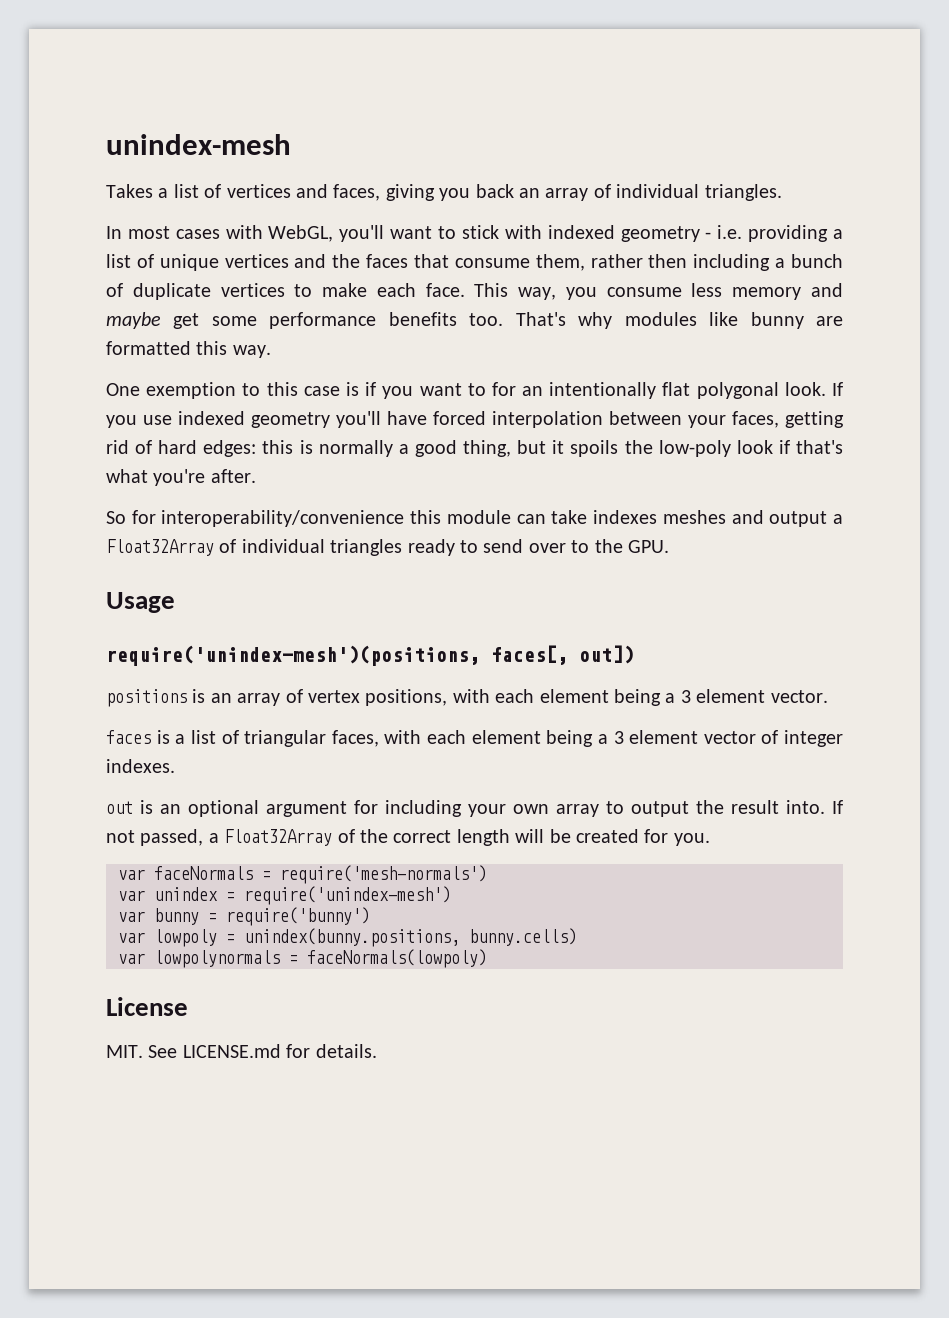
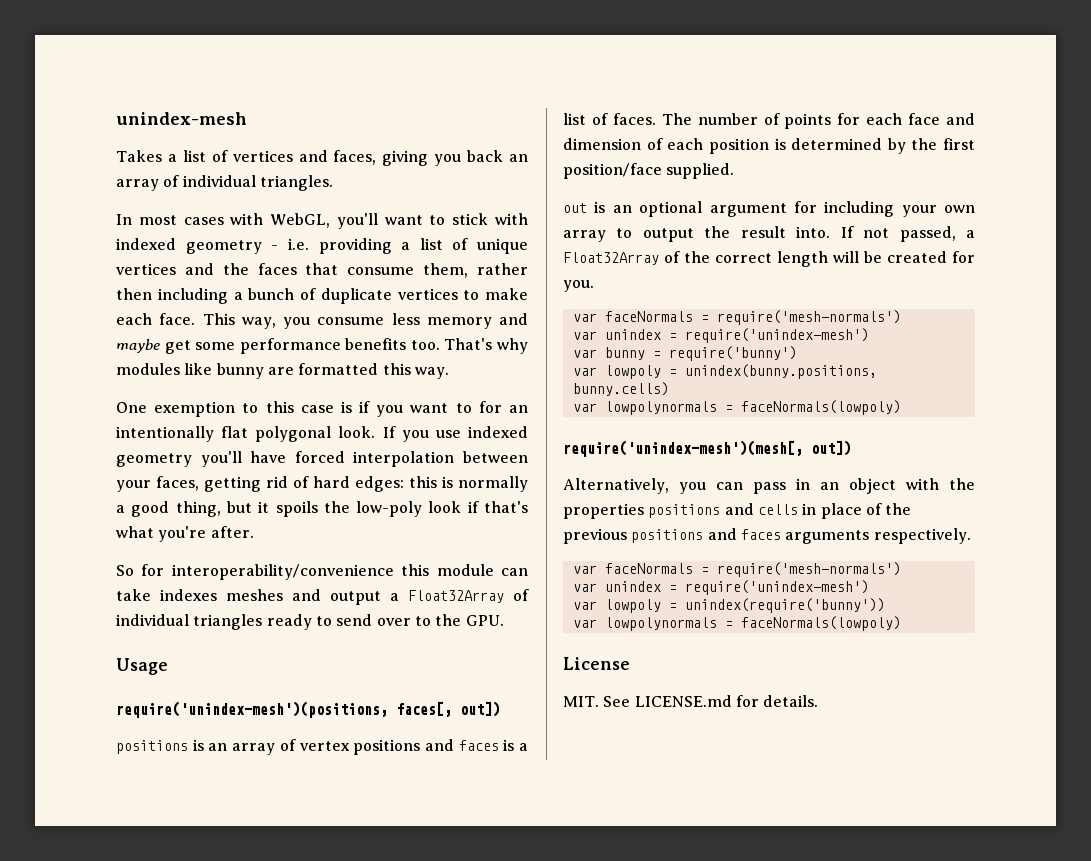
- positions is an array of vertex positions, with each element being a 3 element vector.
- faces is a list of triangular faces, with each element being a 3 element vector of integer indexes.
+ positions is an array of vertex positions and faces is a list of faces. The number of points for each face and dimension of each position is determined by the first position/face supplied.
+ require('unindex-mesh')(mesh[, out])
+ Alternatively, you can pass in an object with the properties positions and cells in place of the previous positions and faces arguments respectively.
+ var faceNormals = require('mesh-normals')
+ var unindex = require('unindex-mesh')
+ var lowpoly = unindex(require('bunny'))
+ var lowpolynormals = faceNormals(lowpoly)

